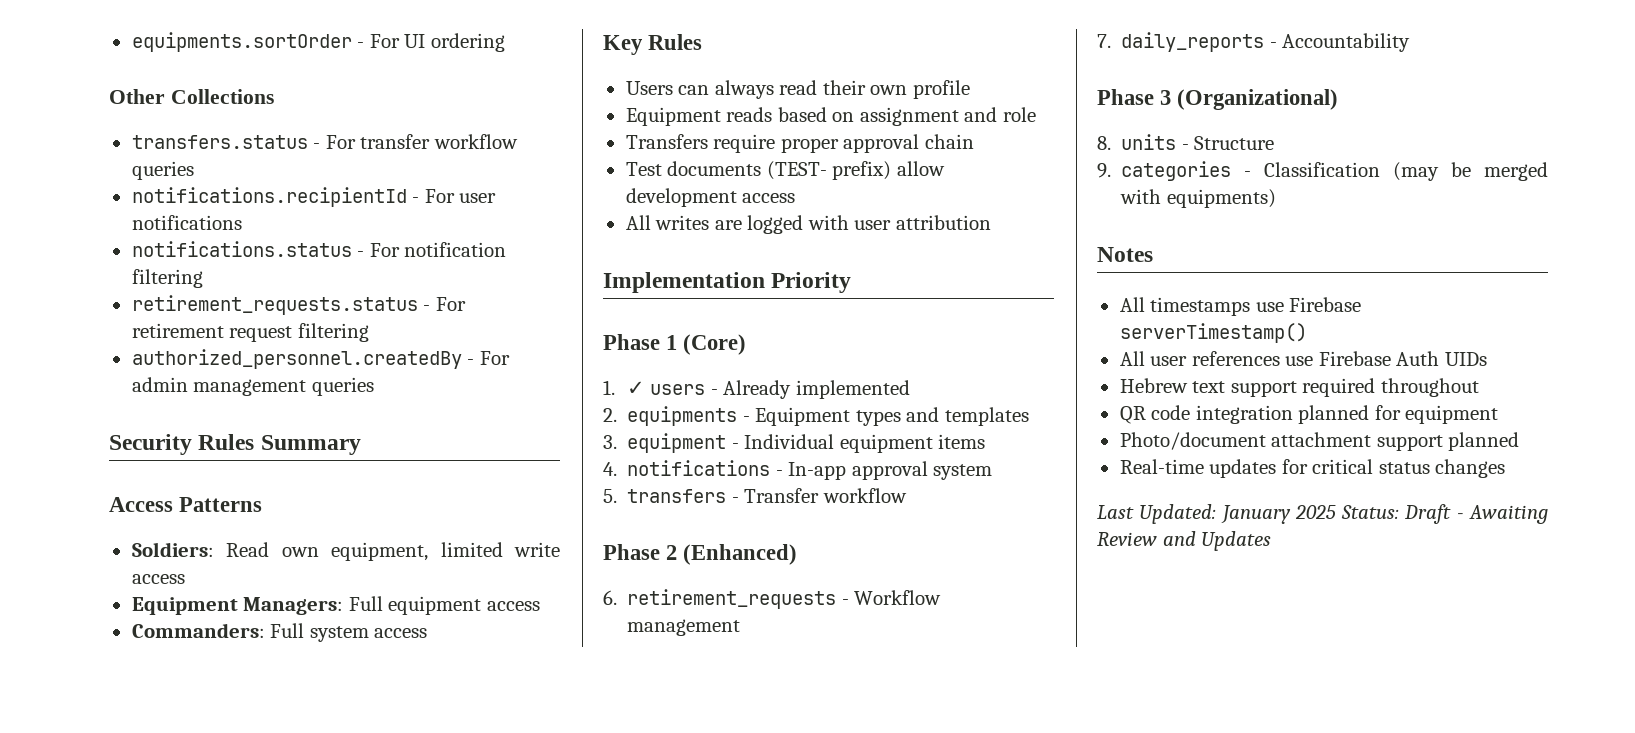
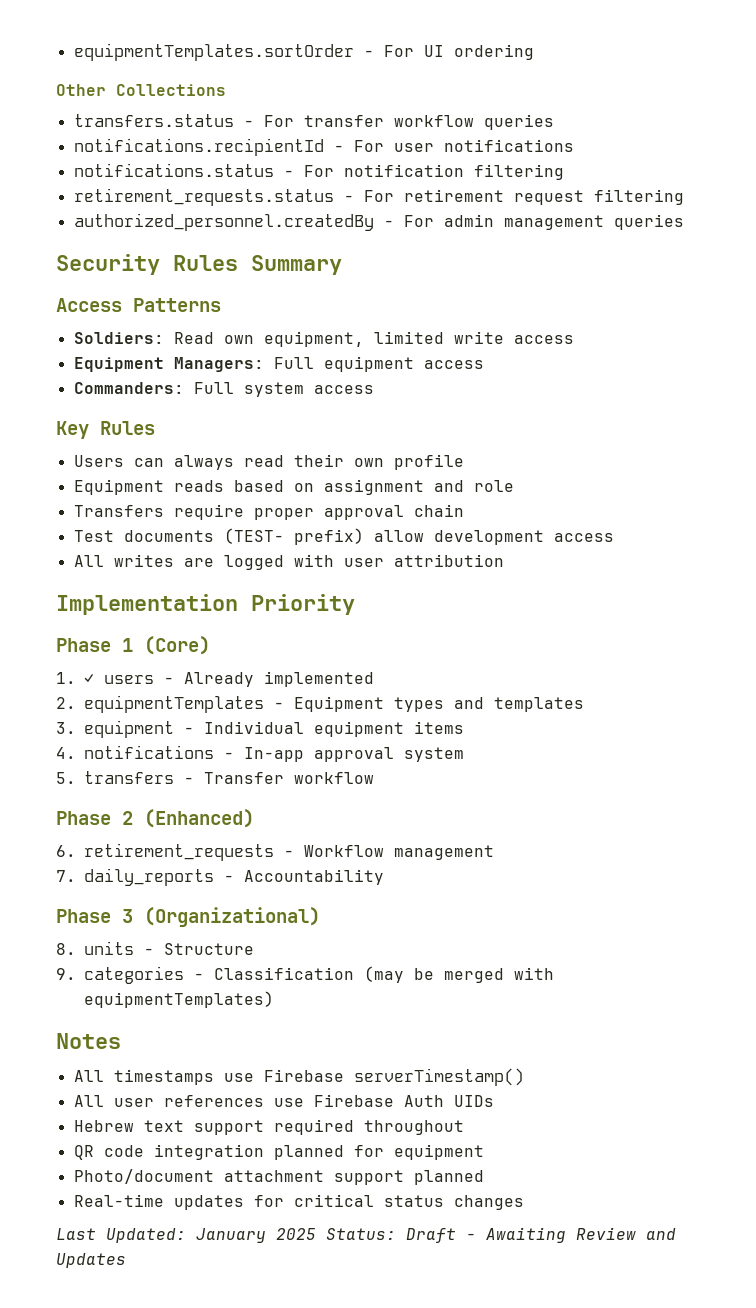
- equipments.sortOrder - For UI ordering
+ equipmentTemplates.sortOrder - For UI ordering
- 2. equipments - Equipment types and templates
+ 2. equipmentTemplates - Equipment types and templates
- 9. categories - Classification (may be merged with equipments)
+ 9. categories - Classification (may be merged with equipmentTemplates)

